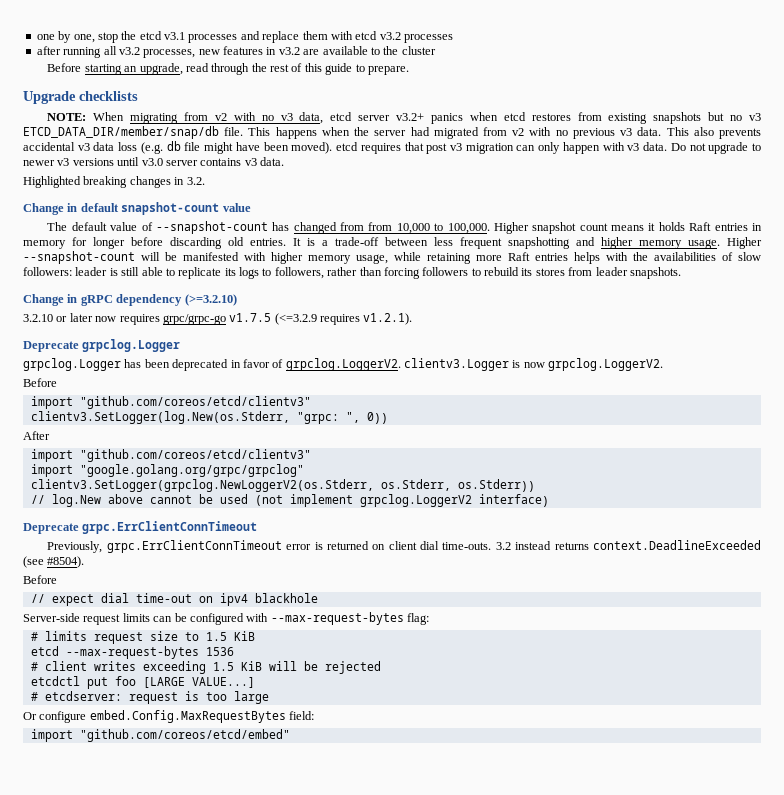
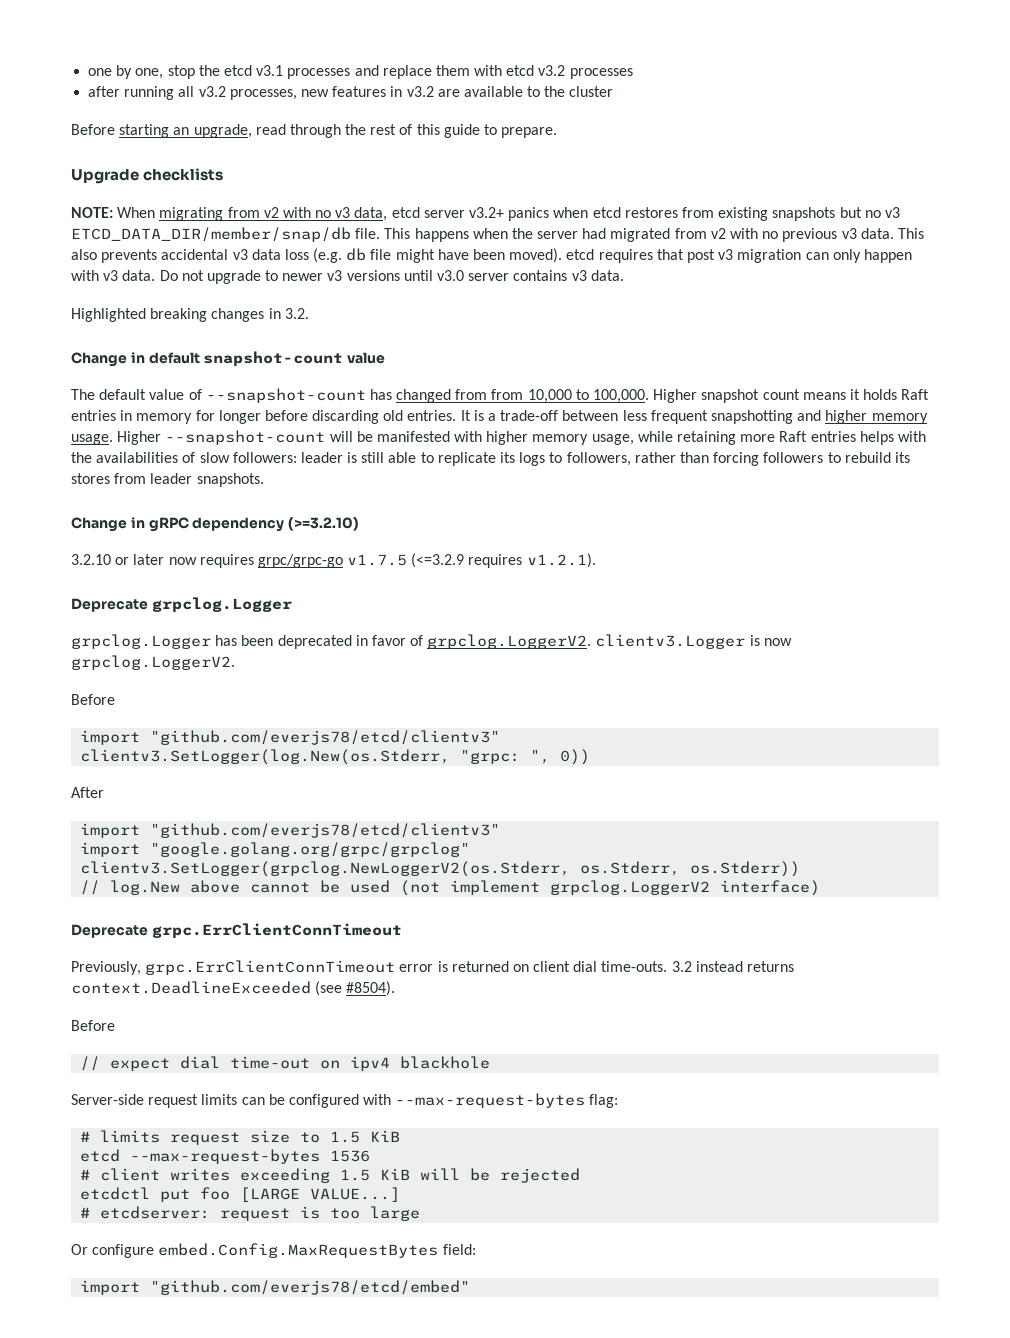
  grpclog.Logger has been deprecated in favor of grpclog.LoggerV2. clientv3.Logger is now grpclog.LoggerV2.
  Before
- import "github.com/coreos/etcd/clientv3"
+ import "github.com/everjs78/etcd/clientv3"
  After
- import "github.com/coreos/etcd/clientv3"
+ import "github.com/everjs78/etcd/clientv3"
- import "github.com/coreos/etcd/embed"
+ import "github.com/everjs78/etcd/embed"

